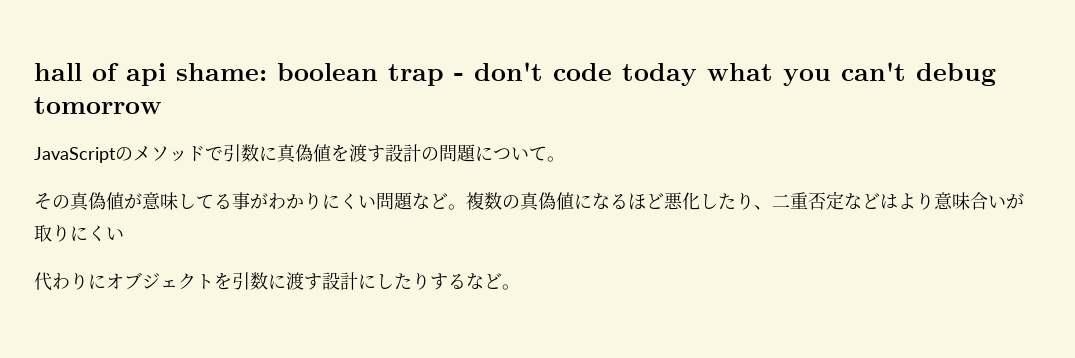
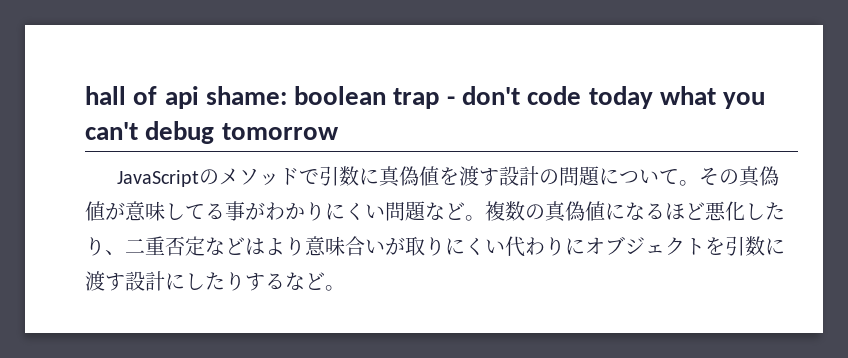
- JavaScriptのメソッドで引数に真偽値を渡す設計の問題について。
- その真偽値が意味してる事がわかりにくい問題など。
+ JavaScriptのメソッドで引数に真偽値を渡す設計の問題について。その真偽値が意味してる事がわかりにくい問題など。
- 複数の真偽値になるほど悪化したり、二重否定などはより意味合いが取りにくい
- 代わりにオブジェクトを引数に渡す設計にしたりするなど。
+ 複数の真偽値になるほど悪化したり、二重否定などはより意味合いが取りにくい代わりにオブジェクトを引数に渡す設計にしたりするなど。

